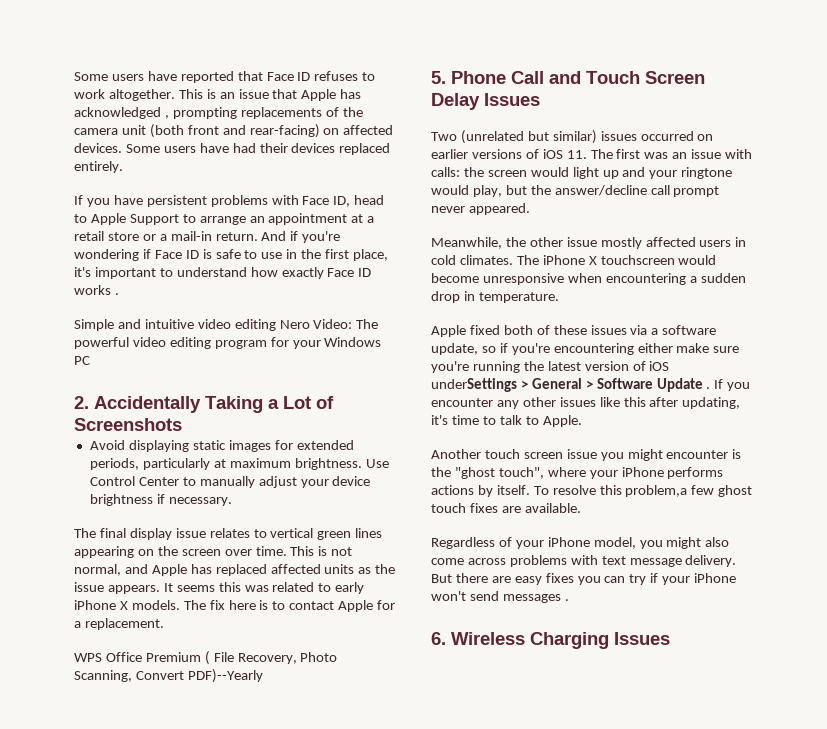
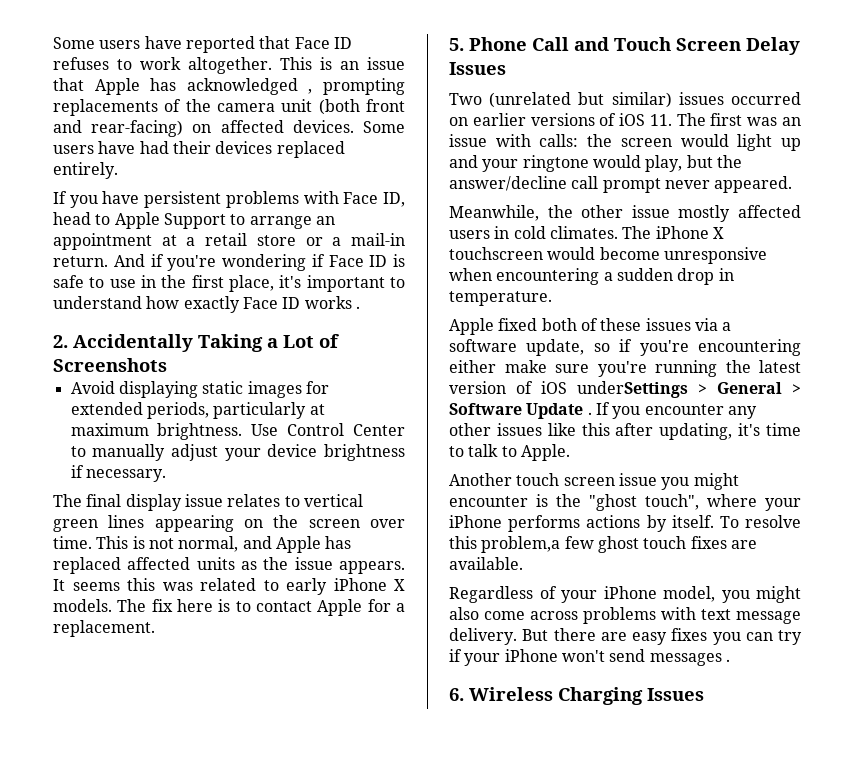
- Simple and intuitive video editing Nero Video: The powerful video editing program for your Windows PC
- WPS Office Premium ( File Recovery, Photo Scanning, Convert PDF)--Yearly

